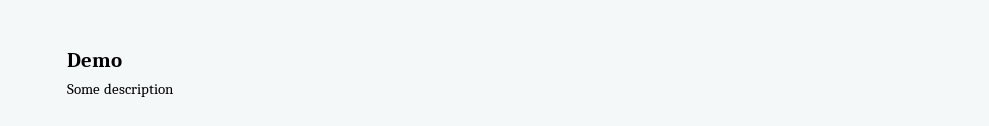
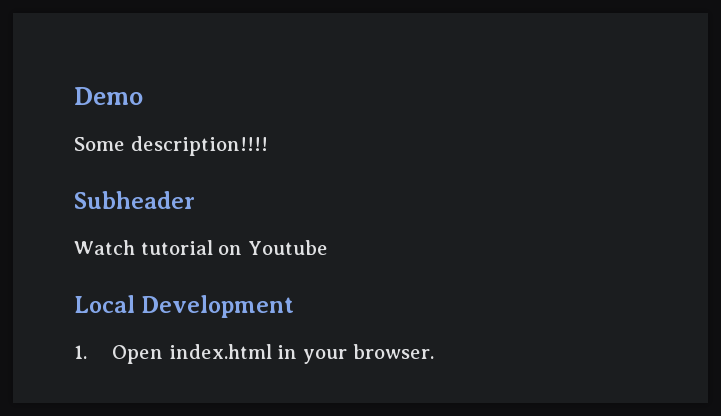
- Some description
+ Some description!!!!
+ Subheader
+ Watch tutorial on Youtube
+ Local Development
+ 1. Open index.html in your browser.

